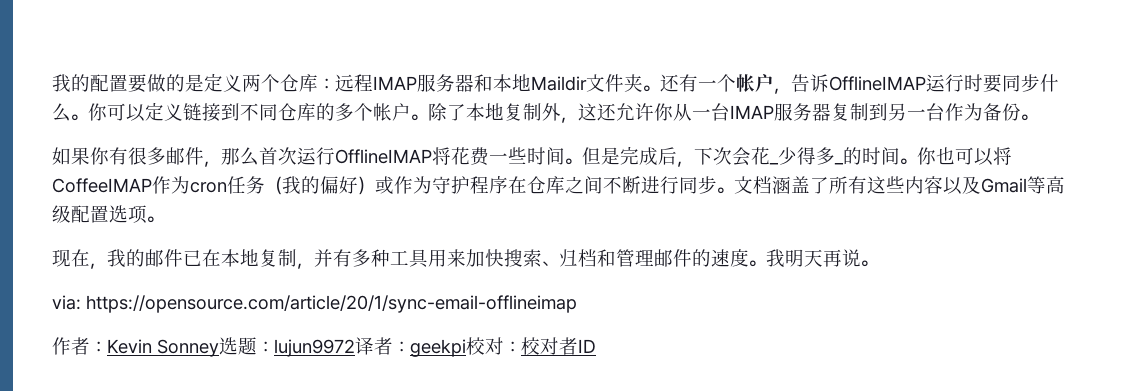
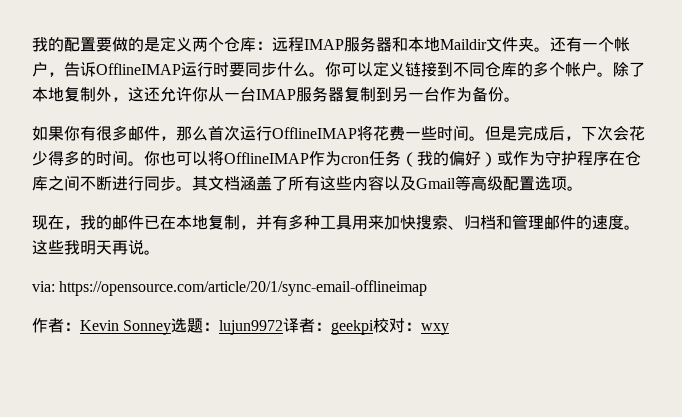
- 但是完成后，下次会花_少得多_的时间。
+ 但是完成后，下次会花少得多的时间。
- 你也可以将CoffeeIMAP作为cron任务（我的偏好）或作为守护程序在仓库之间不断进行同步。
+ 你也可以将OfflineIMAP作为cron任务（我的偏好）或作为守护程序在仓库之间不断进行同步。
- 文档涵盖了所有这些内容以及Gmail等高级配置选项。
+ 其文档涵盖了所有这些内容以及Gmail等高级配置选项。
- 我明天再说。
+ 这些我明天再说。
- 作者：Kevin Sonney选题：lujun9972译者：geekpi校对：校对者ID
+ 作者：Kevin Sonney选题：lujun9972译者：geekpi校对：wxy

